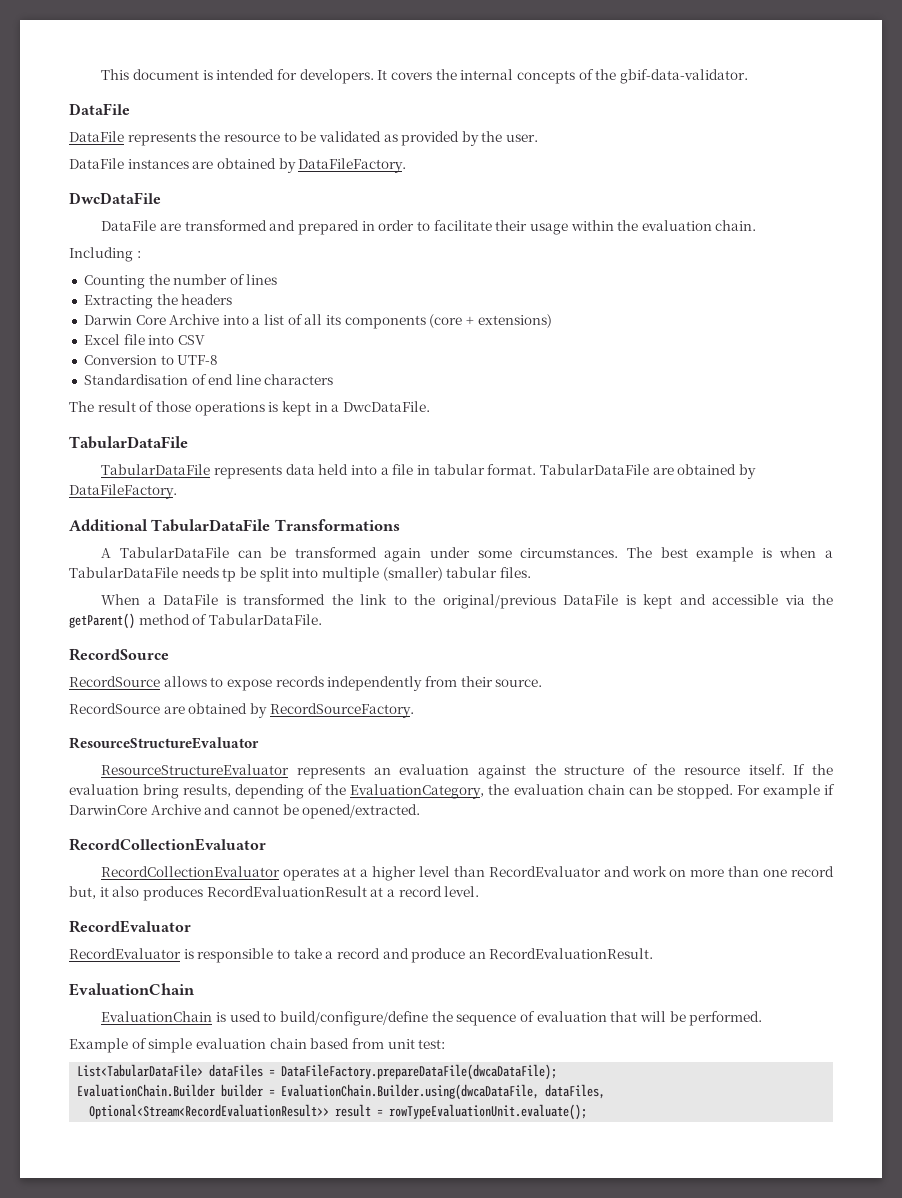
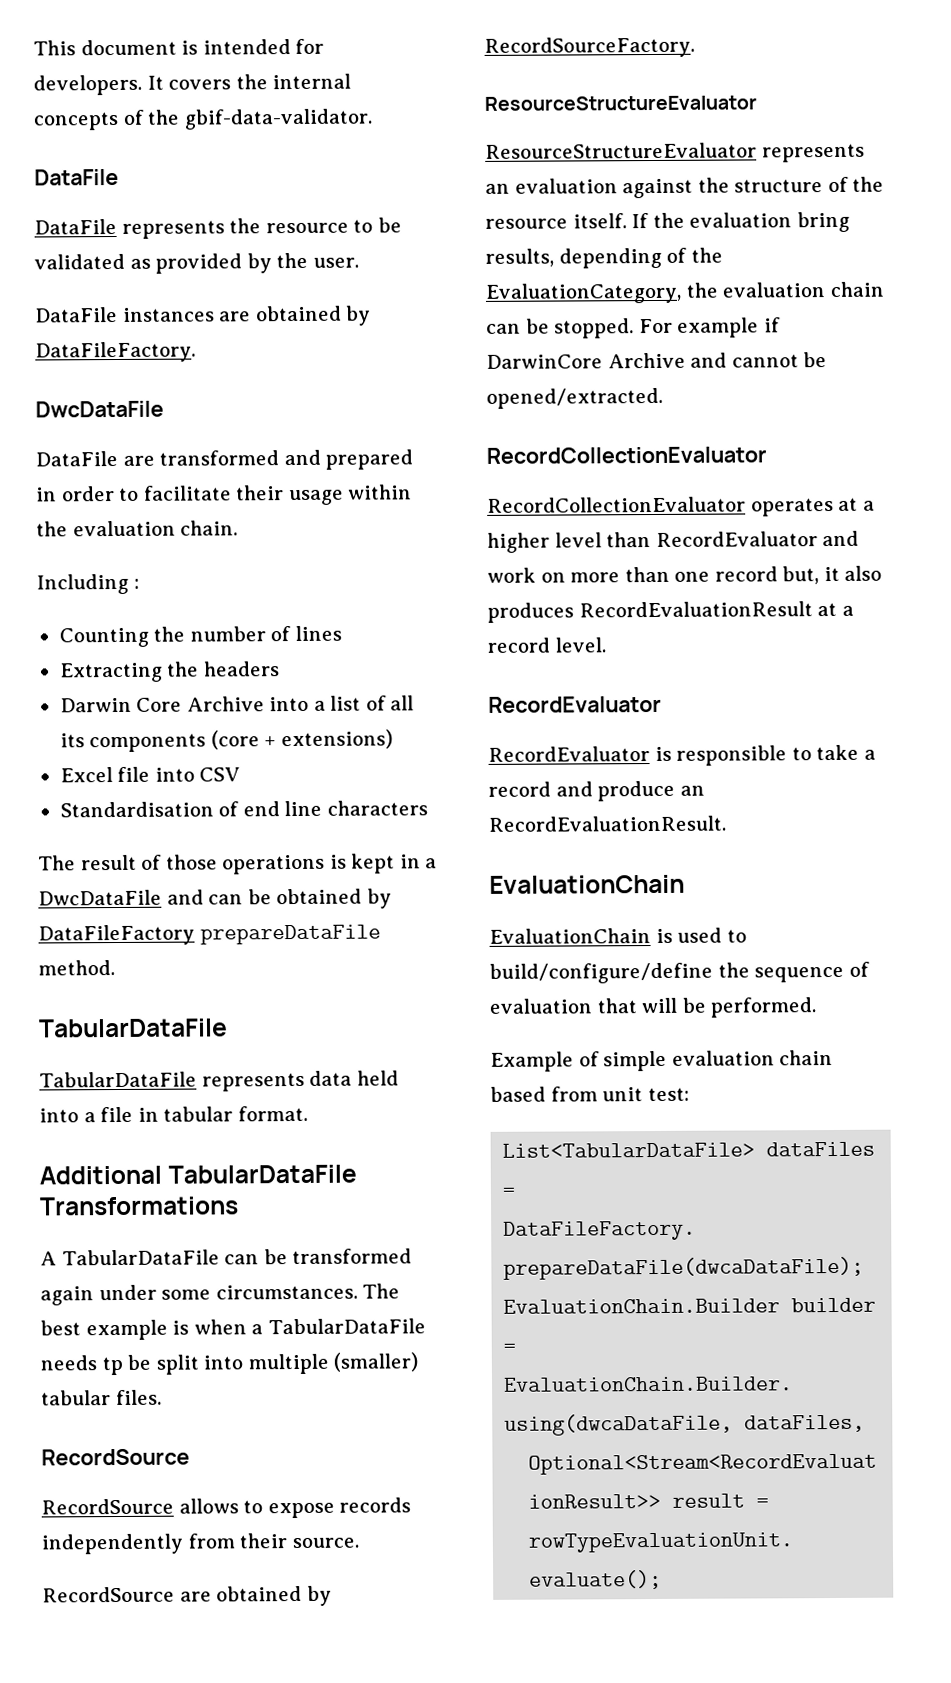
- Conversion to UTF-8
- The result of those operations is kept in a DwcDataFile.
+ The result of those operations is kept in a DwcDataFile and can be obtained by DataFileFactory prepareDataFile method.
- TabularDataFile are obtained by DataFileFactory.
- When a DataFile is transformed the link to the original/previous DataFile is kept and accessible via the getParent() method of TabularDataFile.

